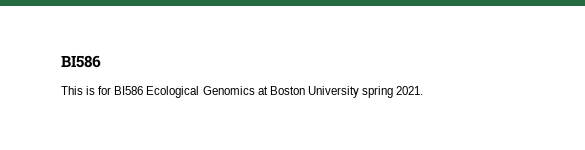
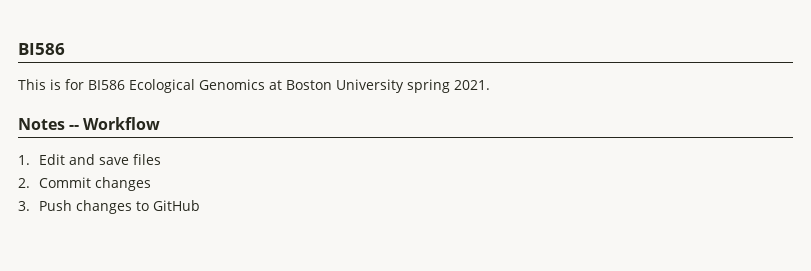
+ Notes -- Workflow
+ 1. Edit and save files
+ 2. Commit changes
+ 3. Push changes to GitHub

